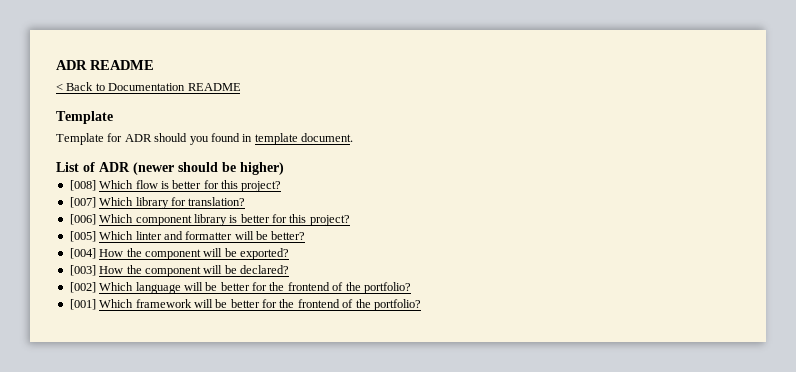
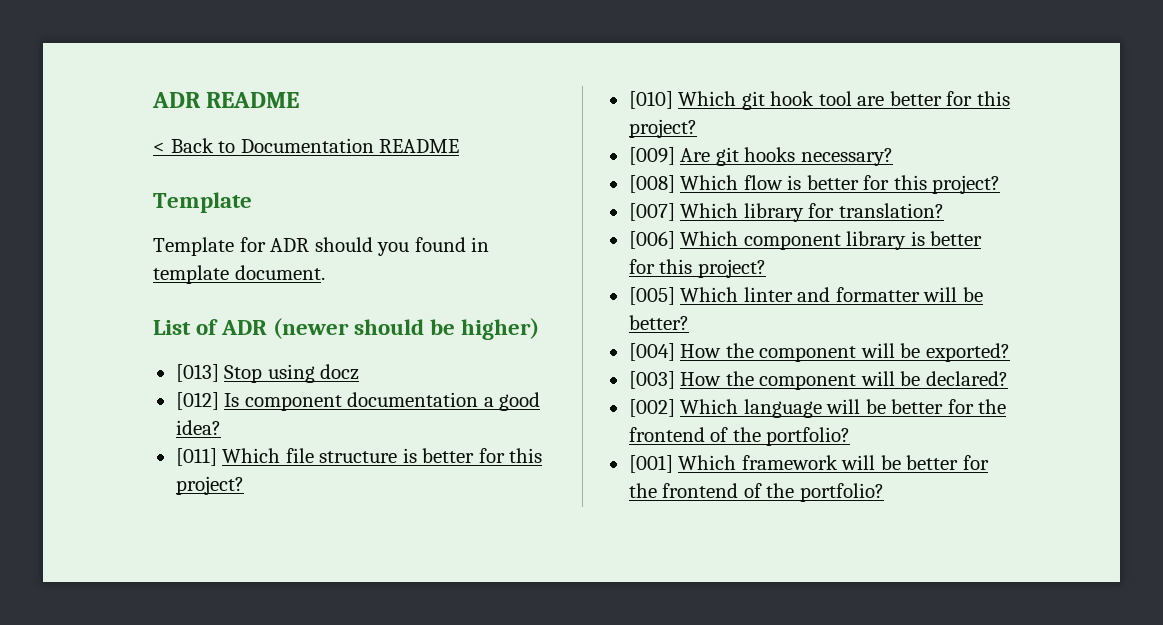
+ [013] Stop using docz
+ [012] Is component documentation a good idea?
+ [011] Which file structure is better for this project?
+ [010] Which git hook tool are better for this project?
+ [009] Are git hooks necessary?

